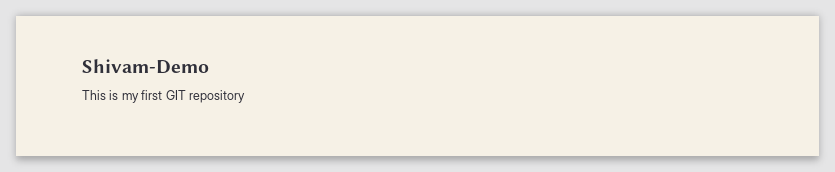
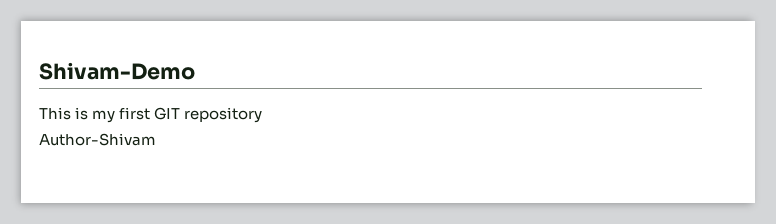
+ Author-Shivam

